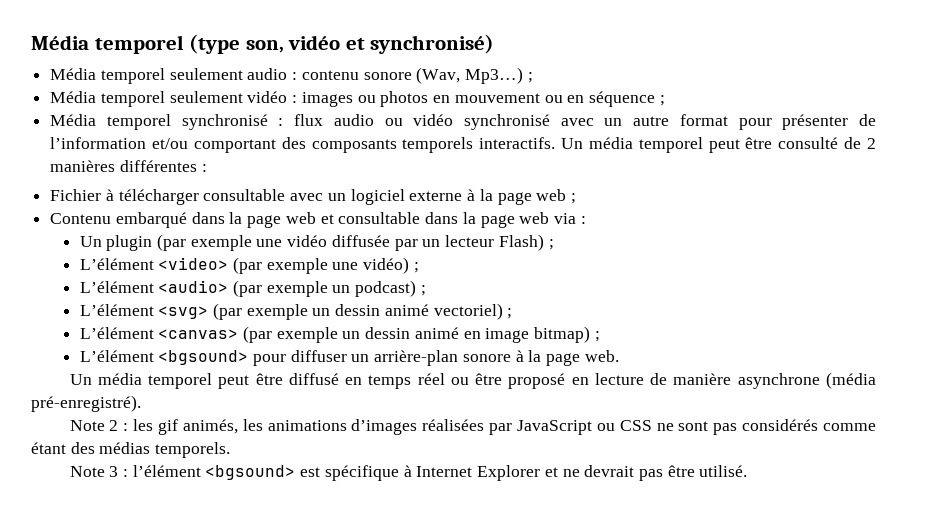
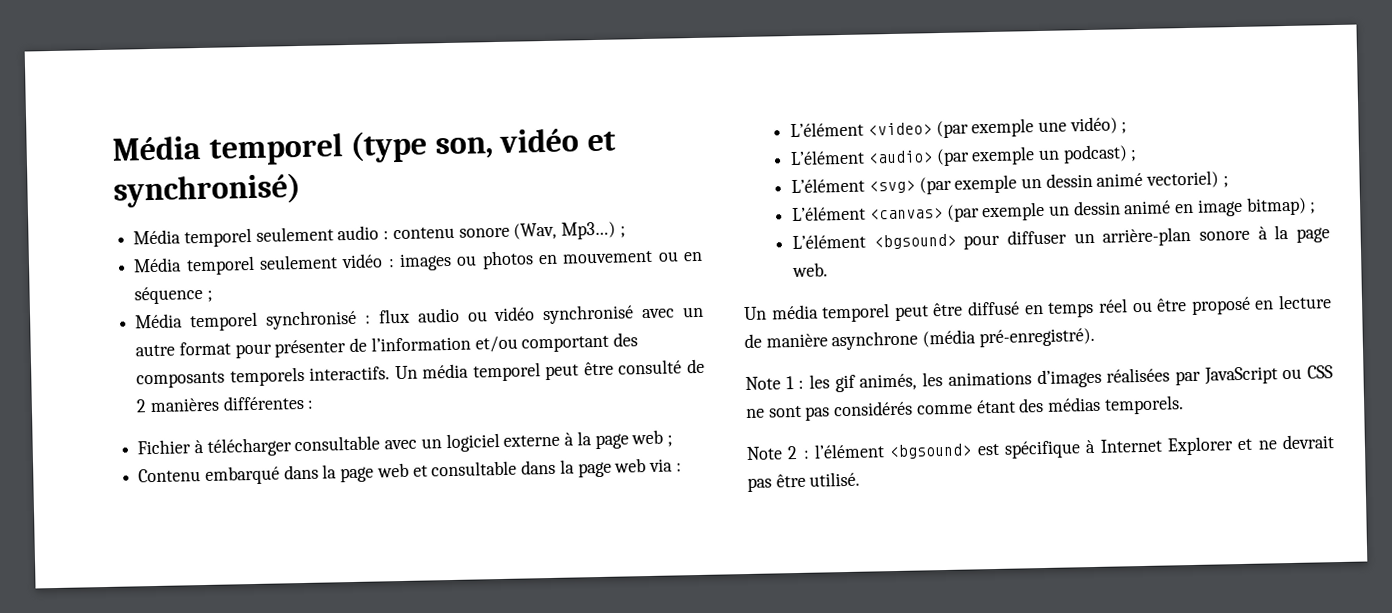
- Un plugin (par exemple une vidéo diffusée par un lecteur Flash) ;
- Note 2 : les gif animés, les animations d’images réalisées par JavaScript ou CSS ne sont pas considérés comme étant des médias temporels.
+ Note 1 : les gif animés, les animations d’images réalisées par JavaScript ou CSS ne sont pas considérés comme étant des médias temporels.
- Note 3 : l’élément <bgsound> est spécifique à Internet Explorer et ne devrait pas être utilisé.
+ Note 2 : l’élément <bgsound> est spécifique à Internet Explorer et ne devrait pas être utilisé.

